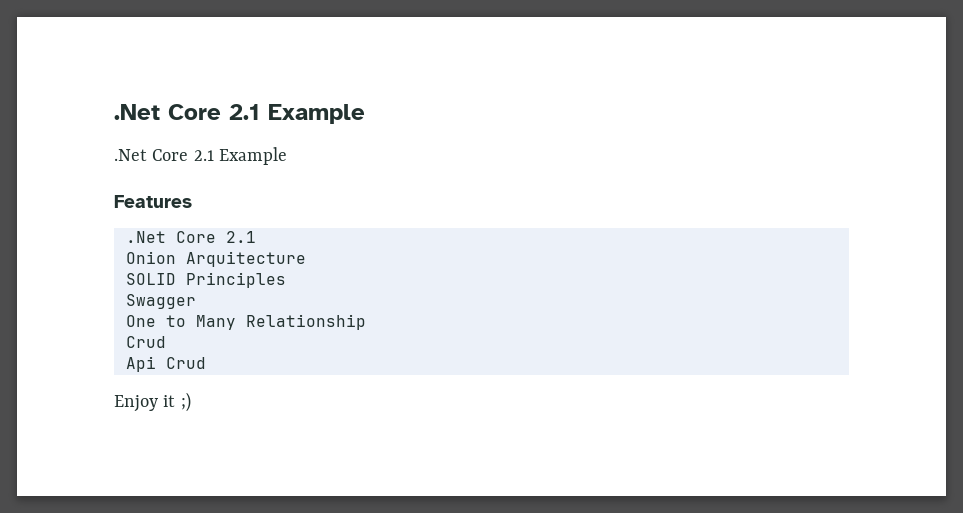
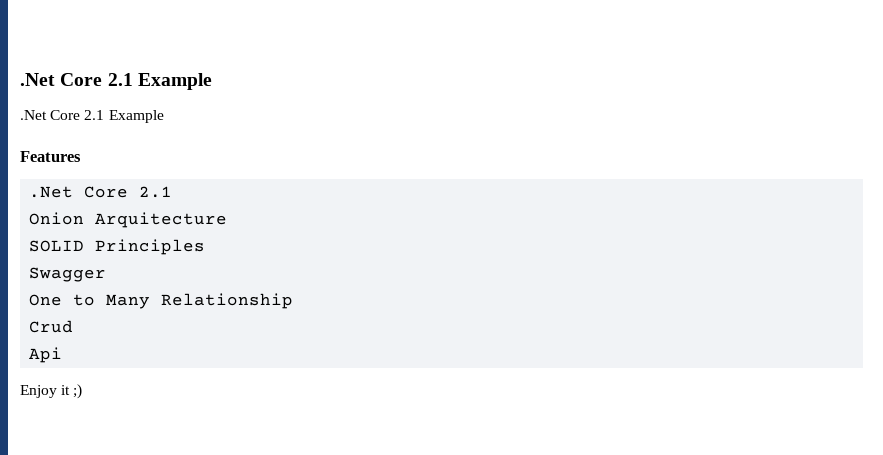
- Api Crud
+ Api

